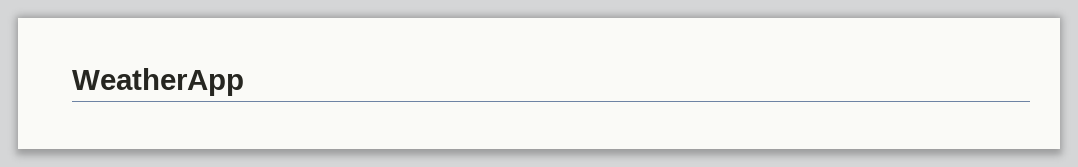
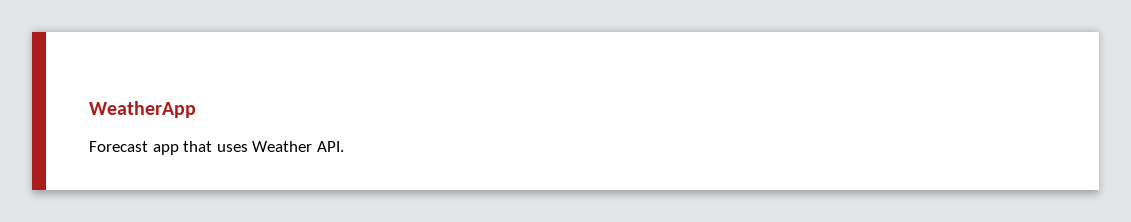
+ Forecast app that uses Weather API.

